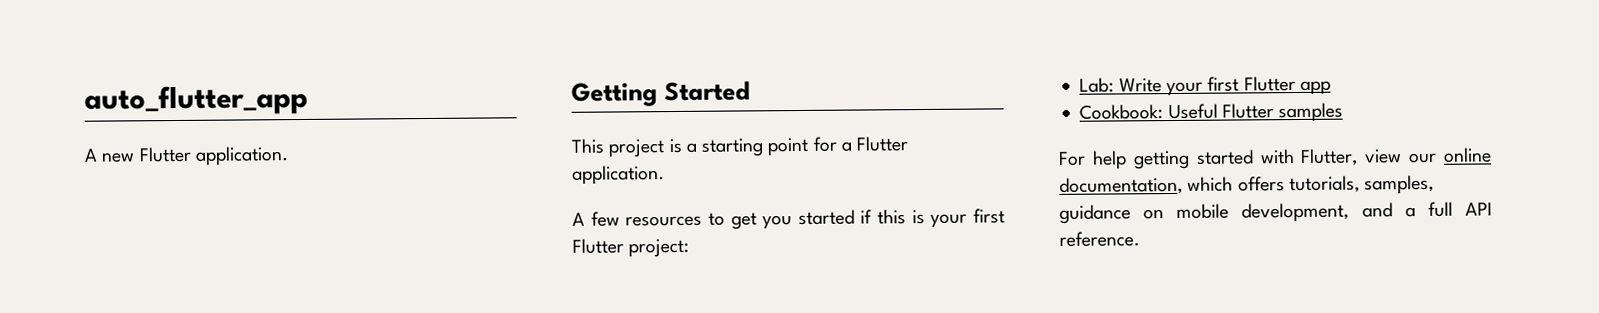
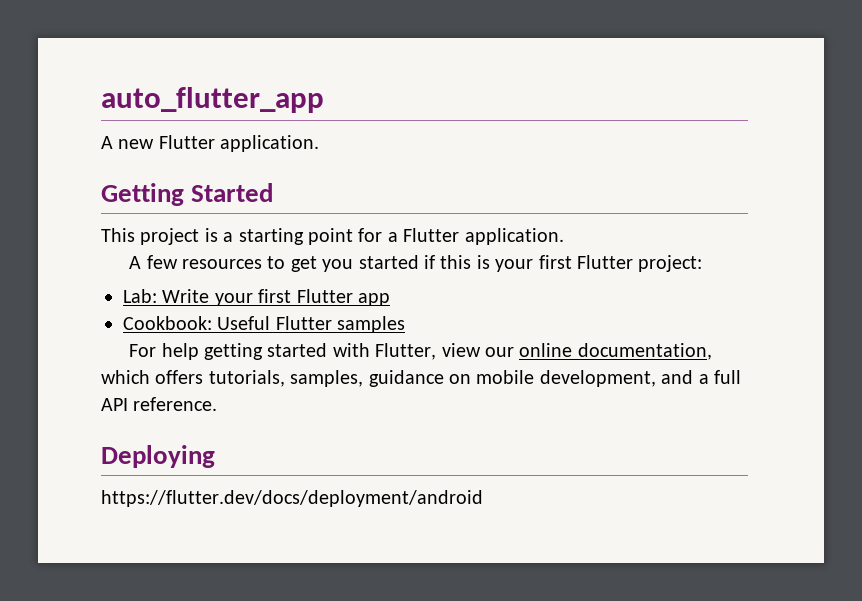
+ Deploying
+ https://flutter.dev/docs/deployment/android

